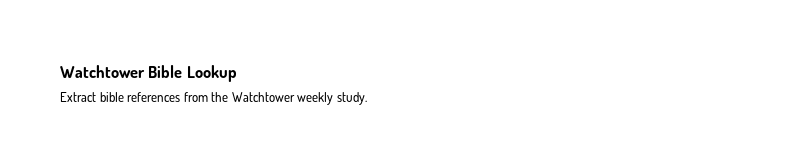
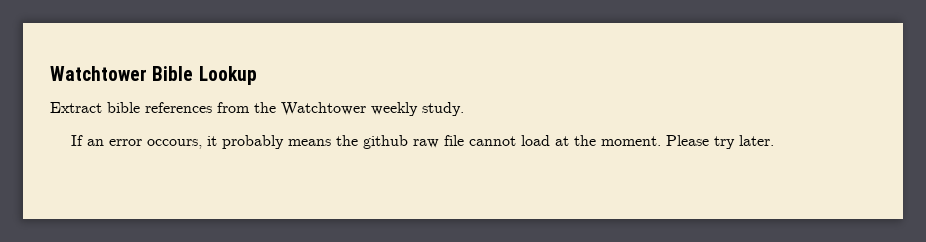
+ If an error occours, it probably means the github raw file cannot load at the moment. Please try later.

